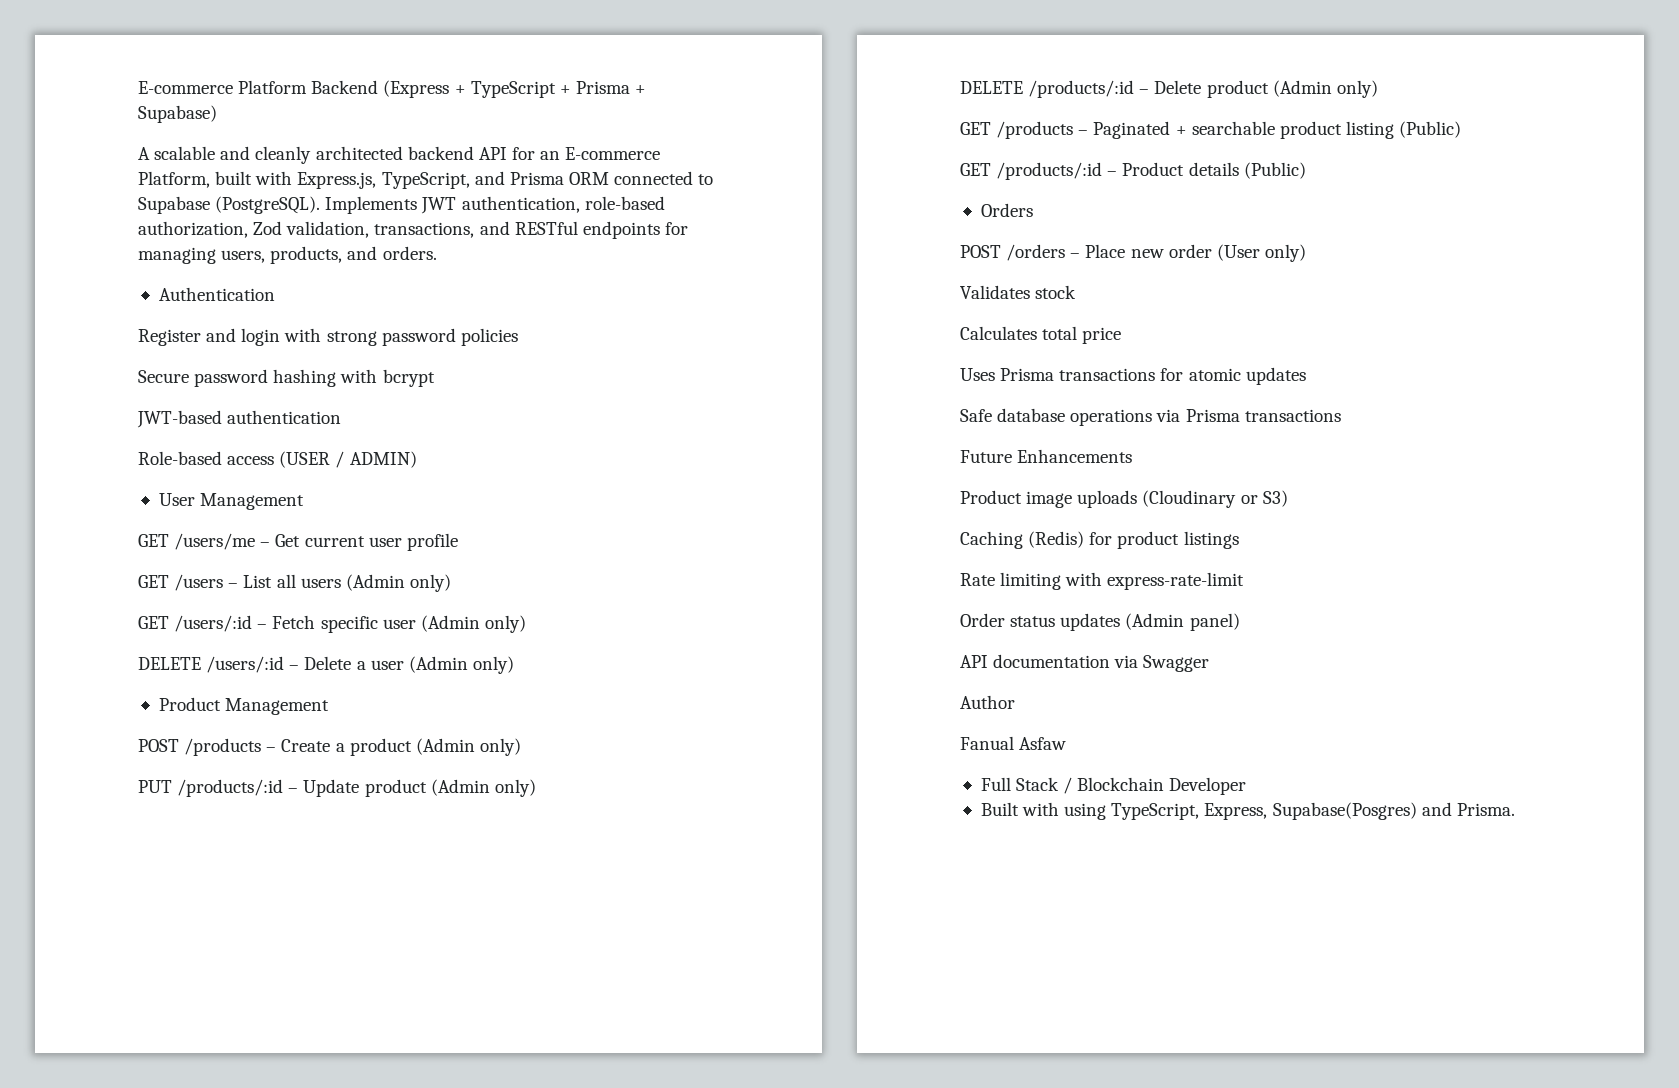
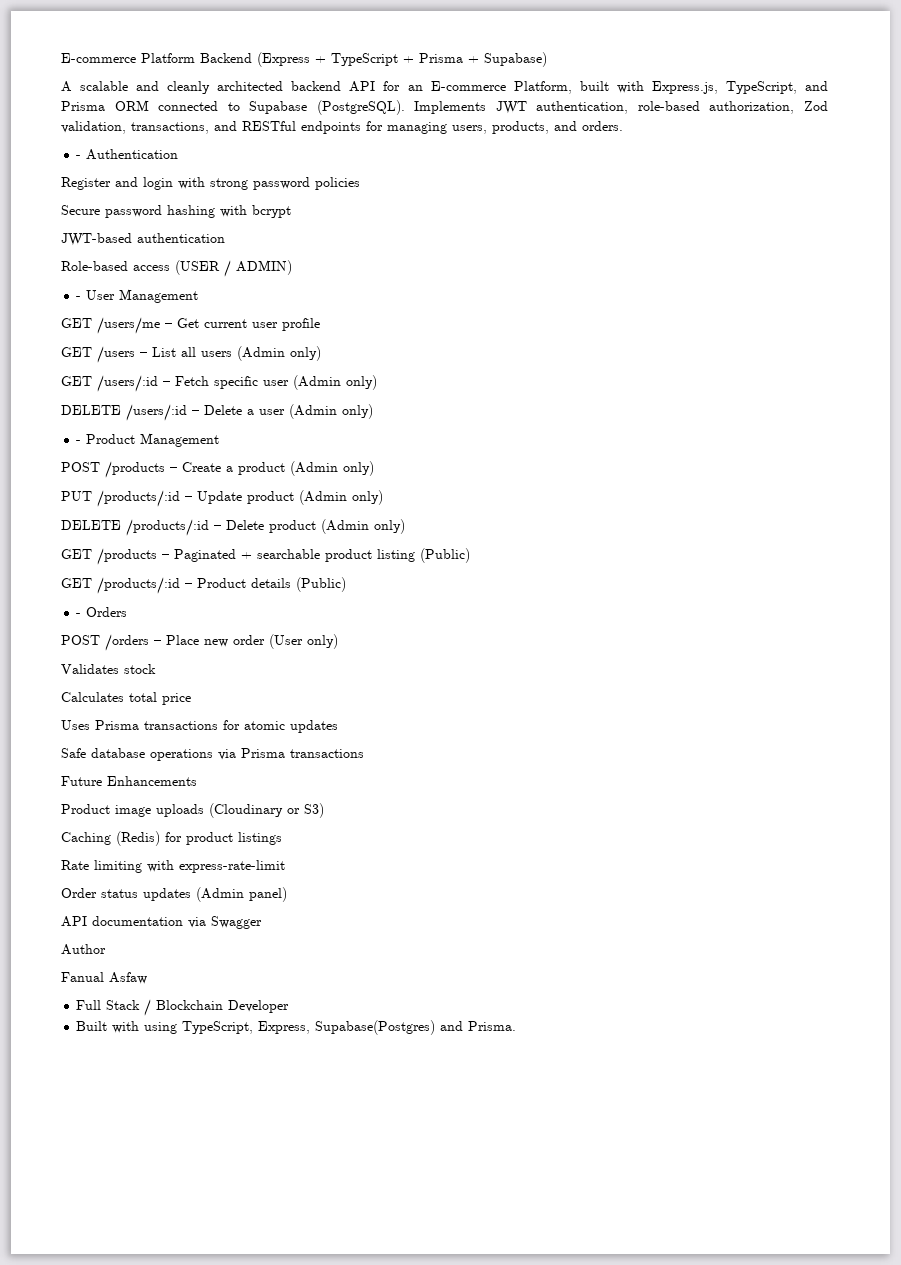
- Authentication
+ - Authentication
- User Management
+ - User Management
- Product Management
+ - Product Management
- Orders
+ - Orders
- Built with using TypeScript, Express, Supabase(Posgres) and Prisma.
+ Built with using TypeScript, Express, Supabase(Postgres) and Prisma.

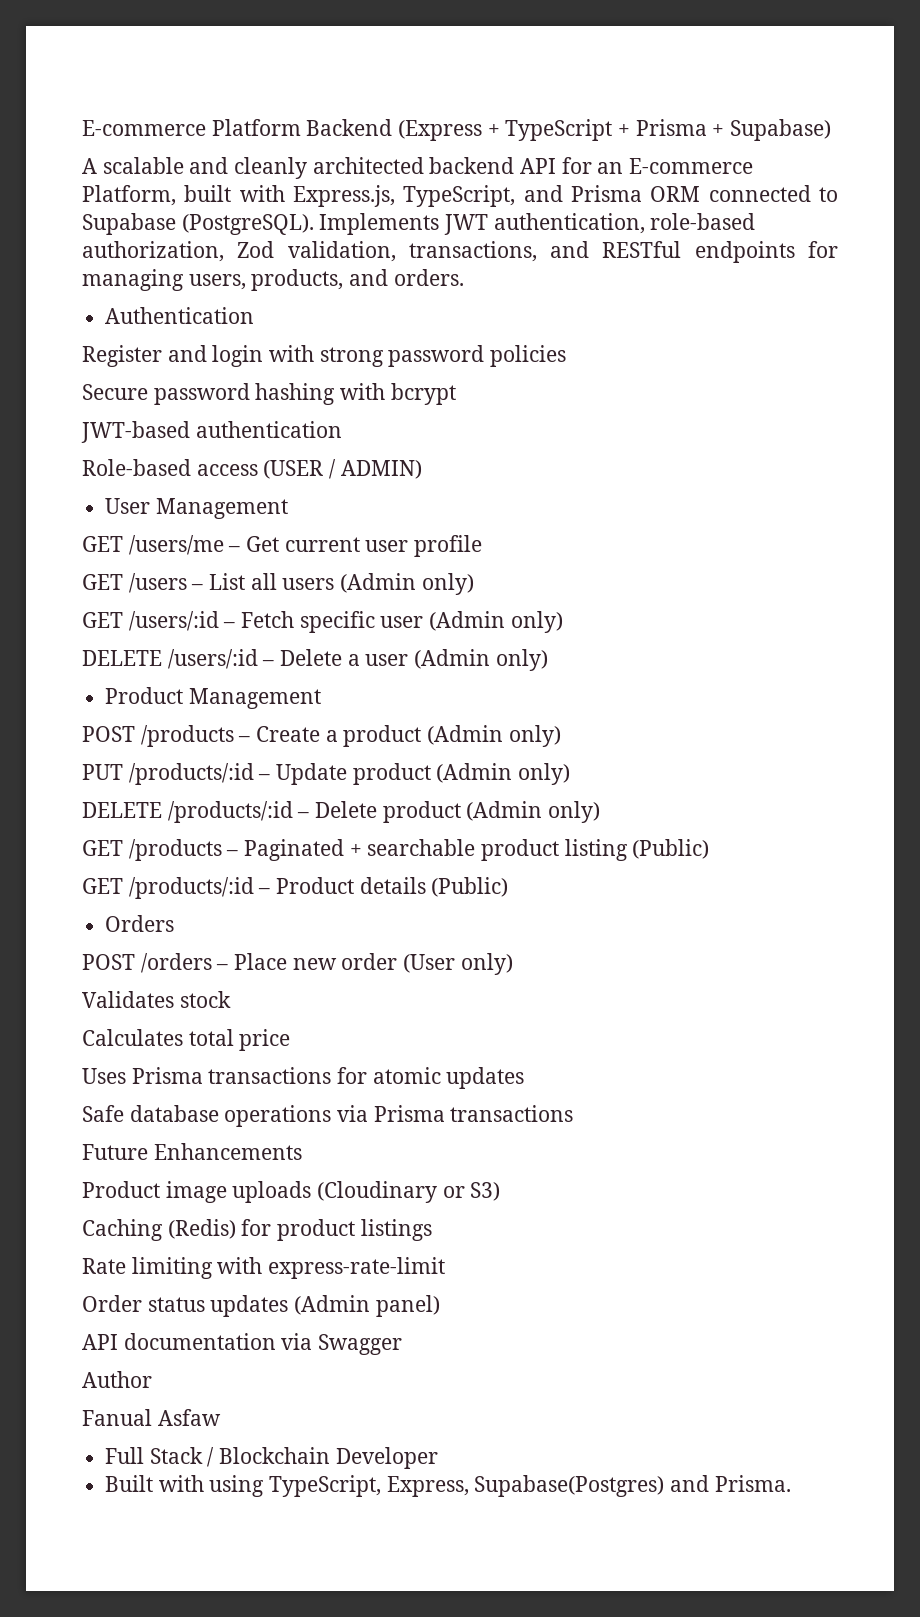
- - Authentication
+ Authentication
- - User Management
+ User Management
- - Product Management
+ Product Management
- - Orders
+ Orders

